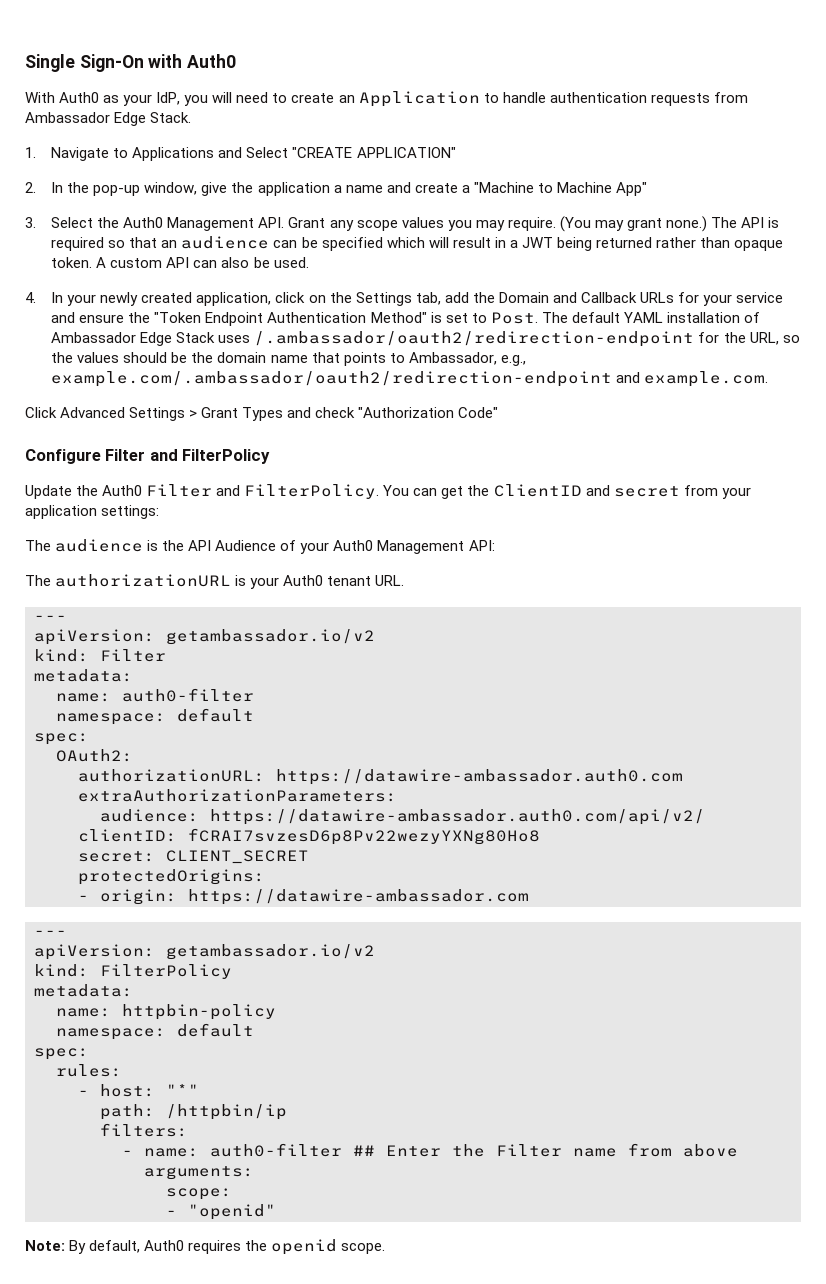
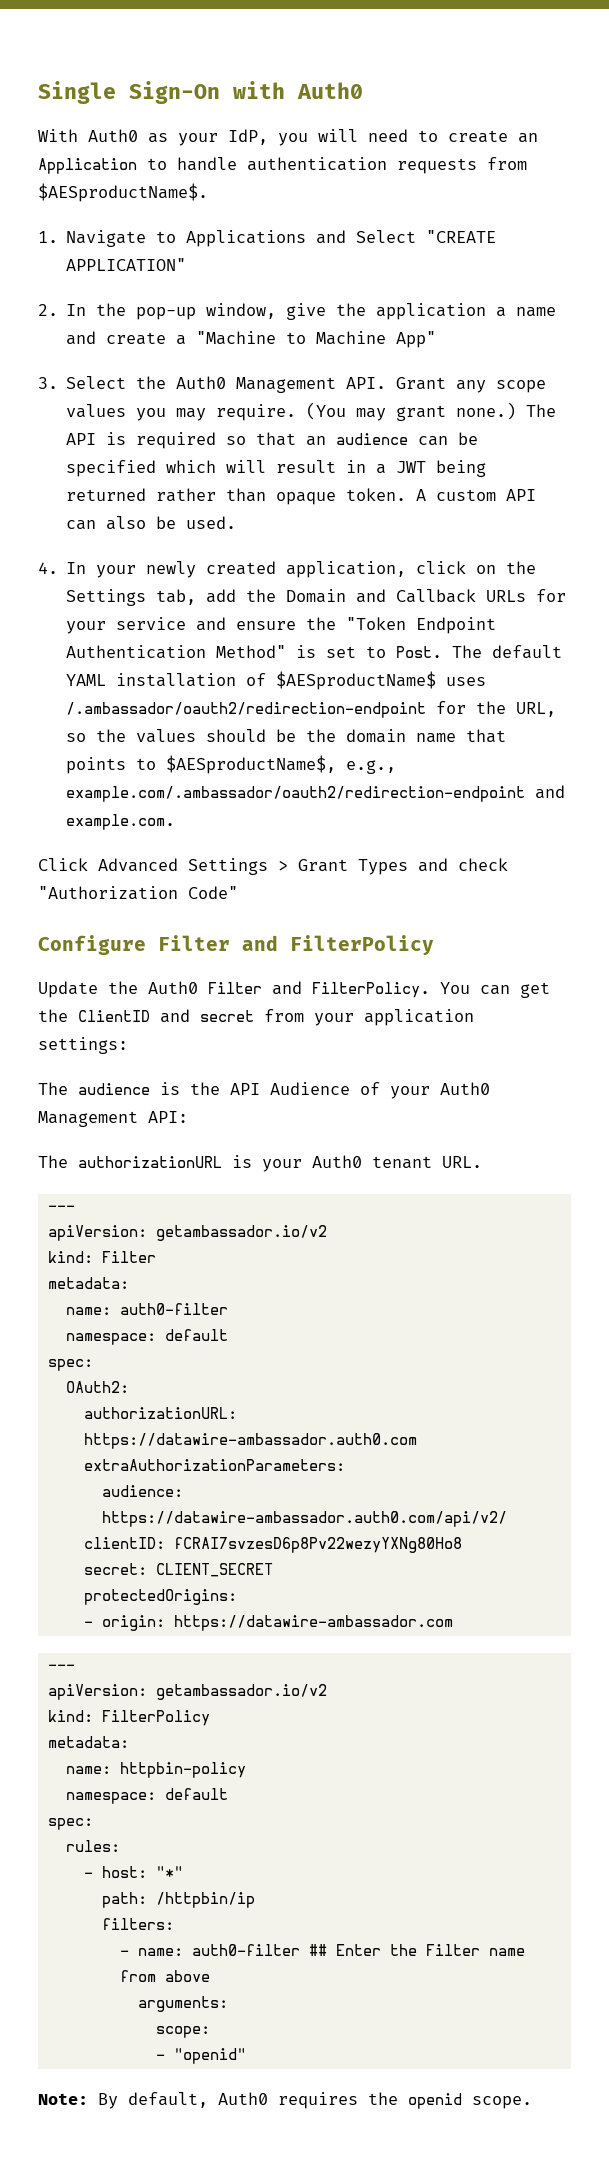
- With Auth0 as your IdP, you will need to create an Application to handle authentication requests from Ambassador Edge Stack.
+ With Auth0 as your IdP, you will need to create an Application to handle authentication requests from $AESproductName$.
- The default YAML installation of Ambassador Edge Stack uses /.ambassador/oauth2/redirection-endpoint for the URL, so the values should be the domain name that points to Ambassador, e.g., example.com/.ambassador/oauth2/redirection-endpoint and example.com.
+ The default YAML installation of $AESproductName$ uses /.ambassador/oauth2/redirection-endpoint for the URL, so the values should be the domain name that points to $AESproductName$, e.g., example.com/.ambassador/oauth2/redirection-endpoint and example.com.

